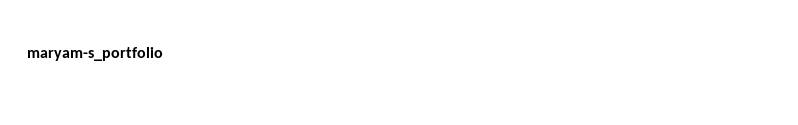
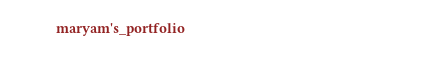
- maryam-s_portfolio
+ maryam's_portfolio

